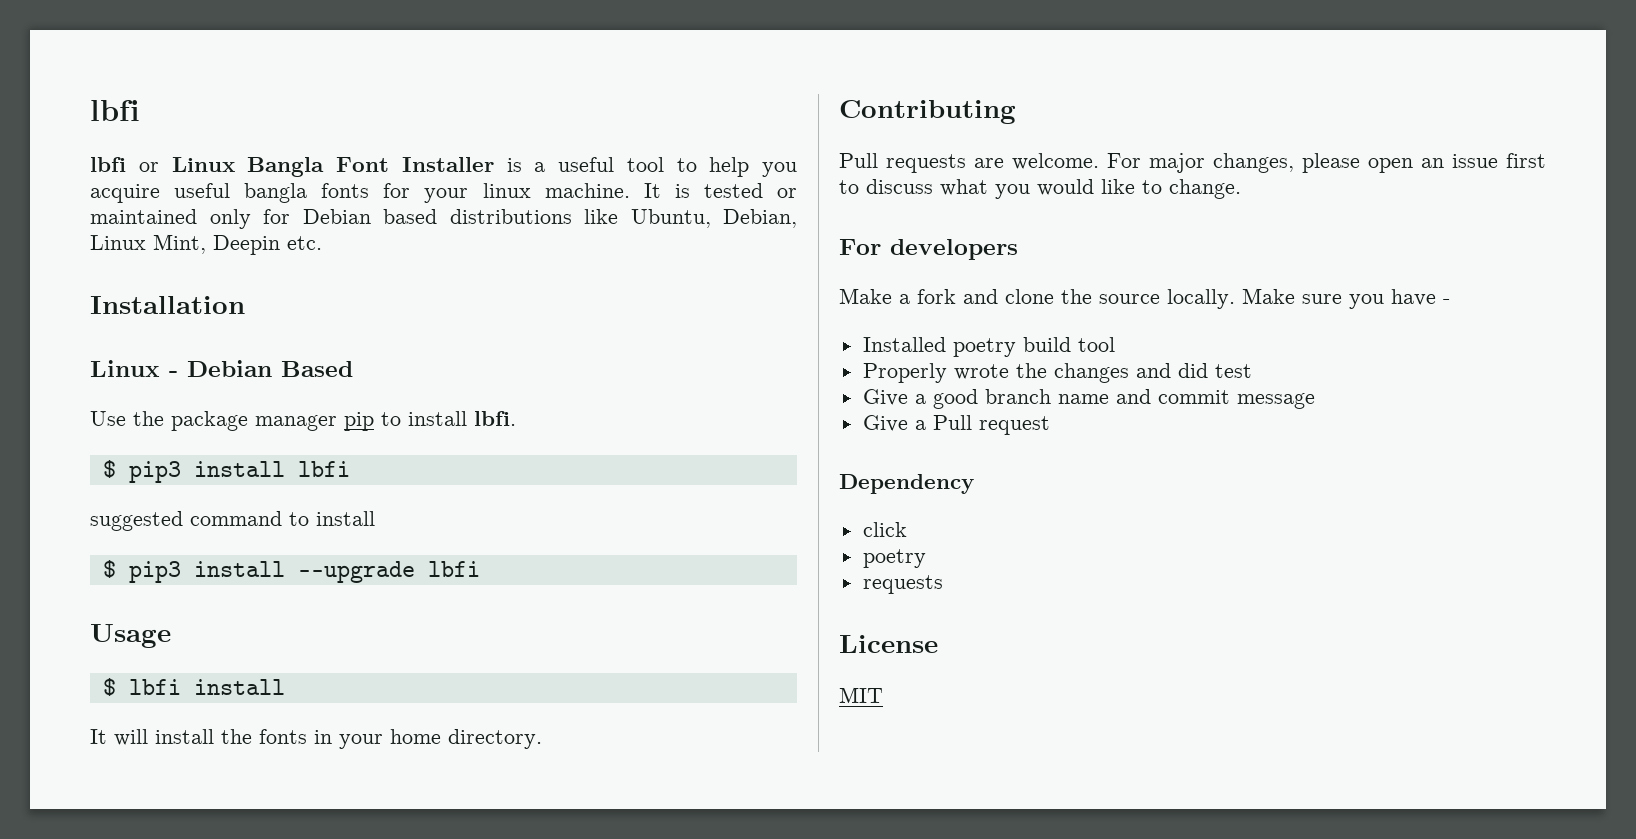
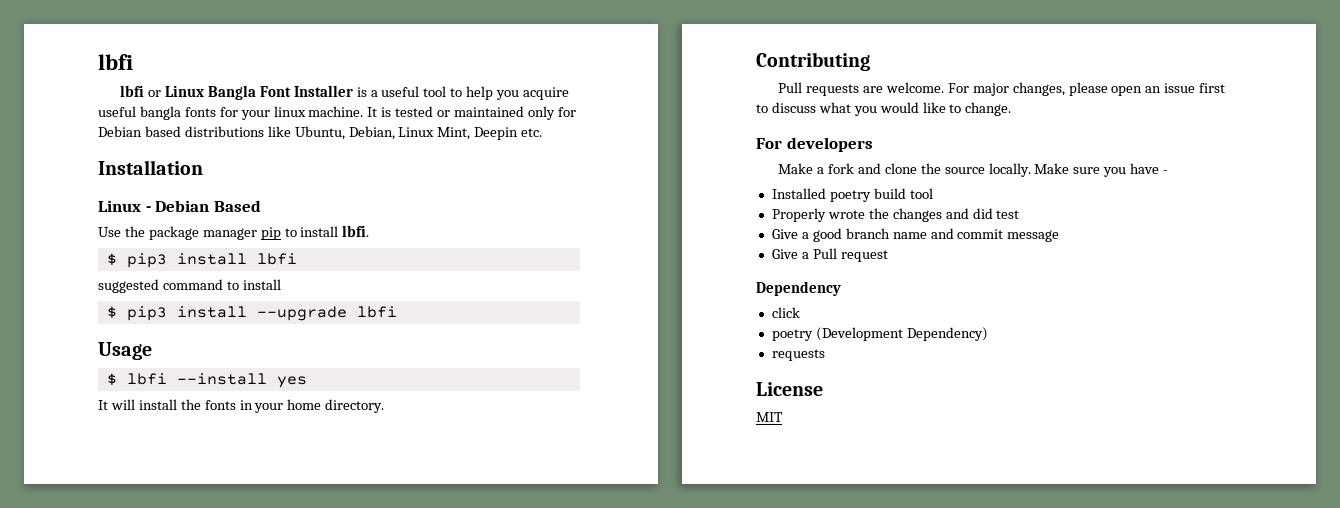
- $ lbfi install
+ $ lbfi --install yes
  click
- poetry
+ poetry (Development Dependency)

